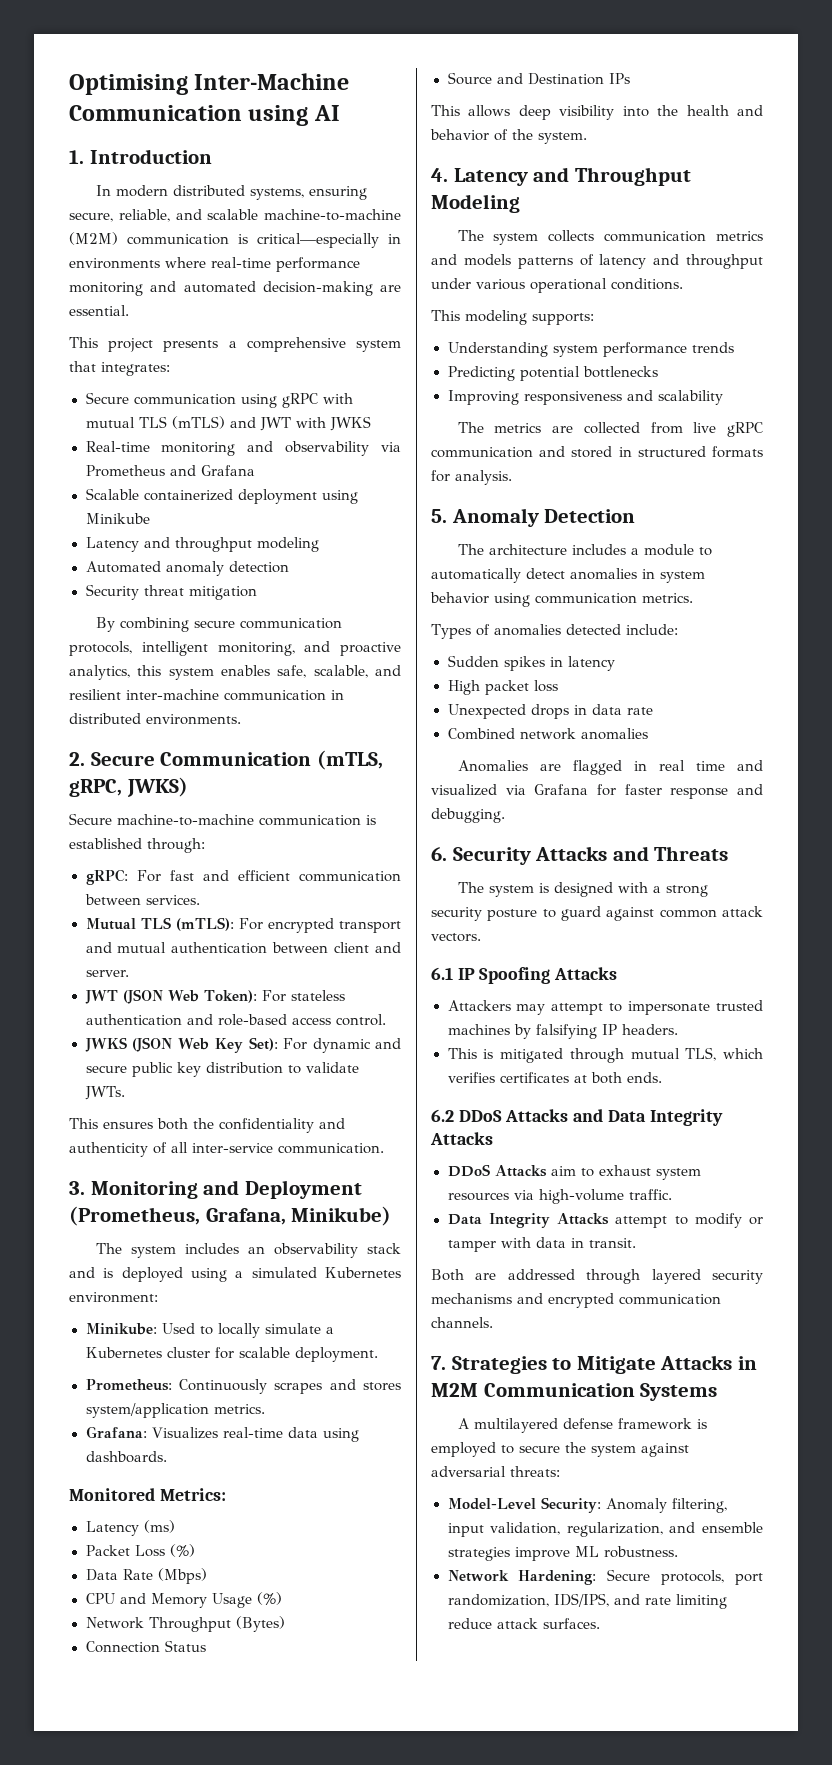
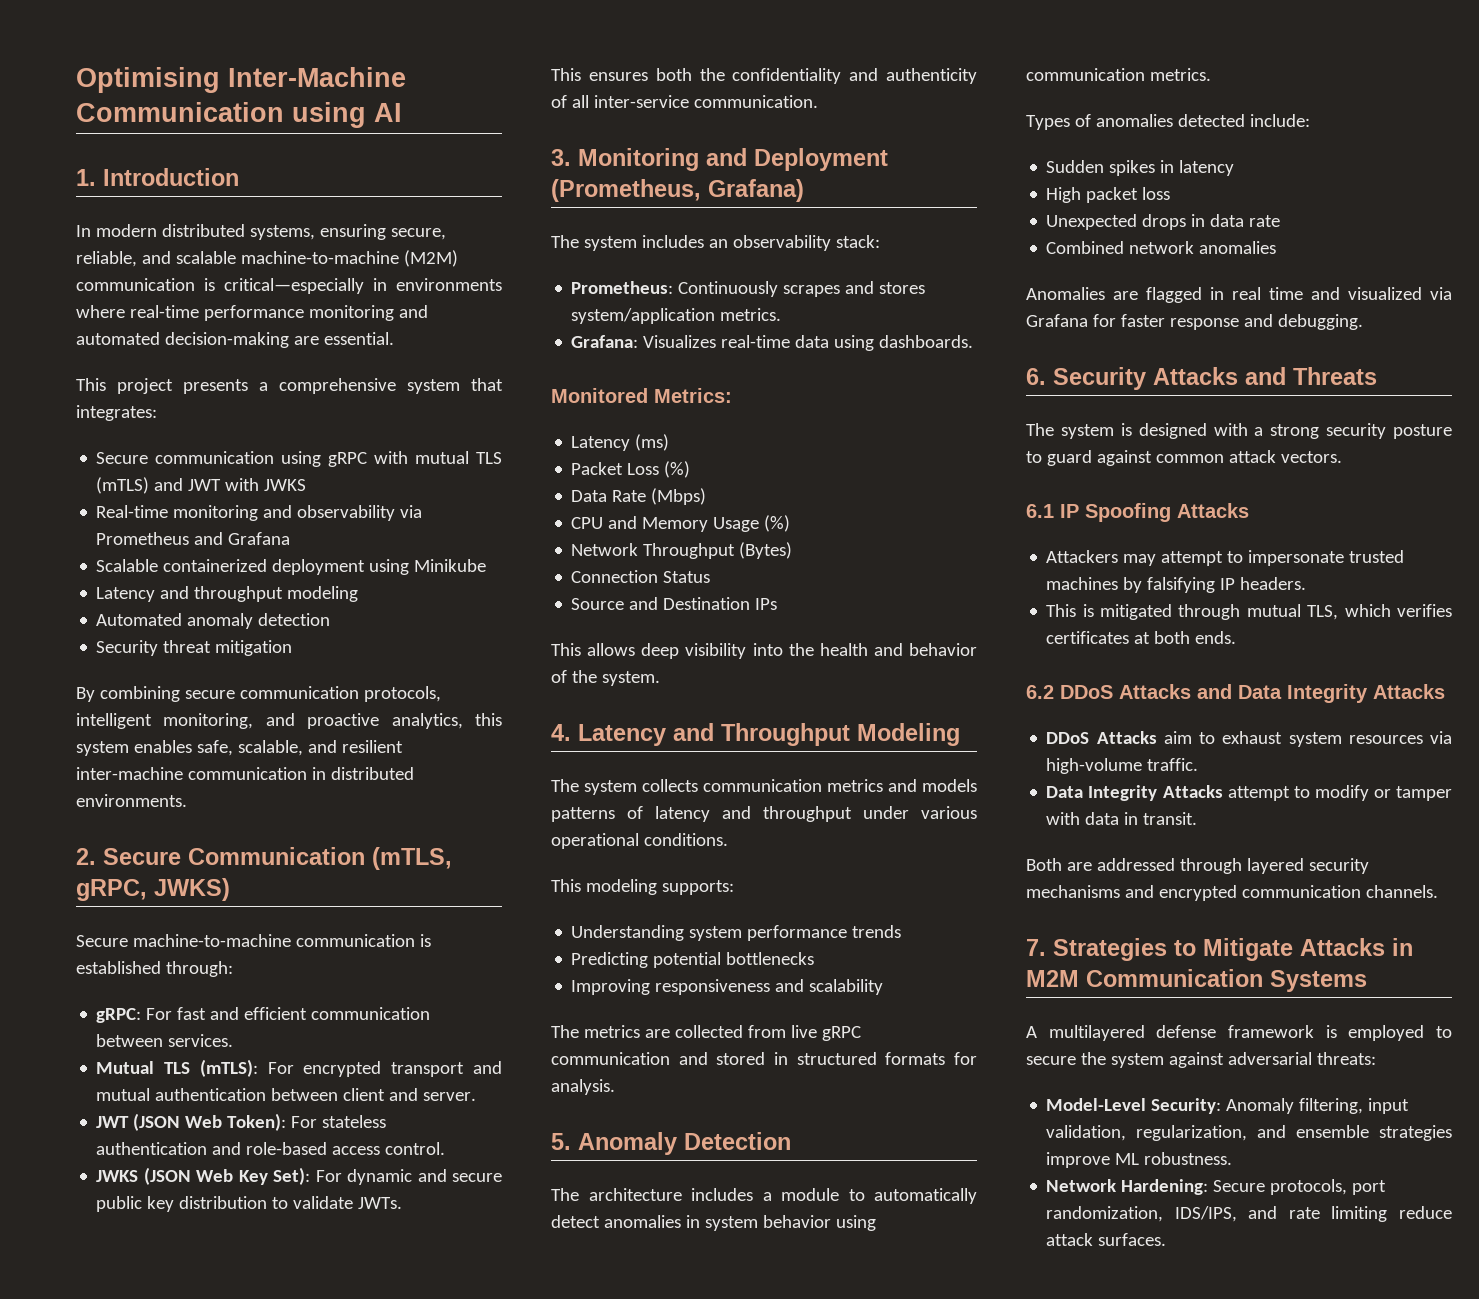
- 3. Monitoring and Deployment (Prometheus, Grafana, Minikube)
+ 3. Monitoring and Deployment (Prometheus, Grafana)
- The system includes an observability stack and is deployed using a simulated Kubernetes environment:
- Minikube: Used to locally simulate a Kubernetes cluster for scalable deployment.
+ The system includes an observability stack:

